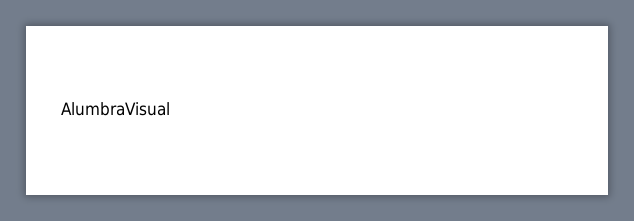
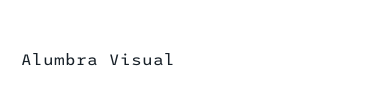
- AlumbraVisual
+ Alumbra Visual

